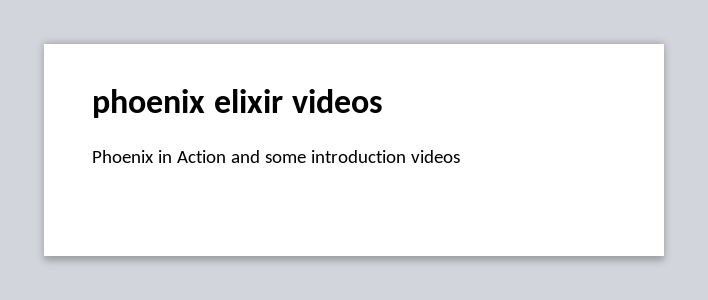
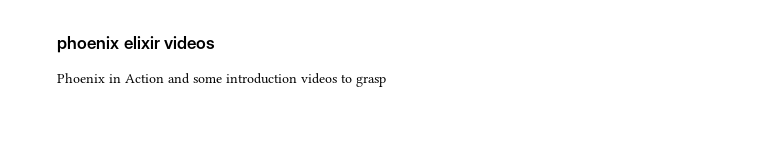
- Phoenix in Action and some introduction videos
+ Phoenix in Action and some introduction videos to grasp

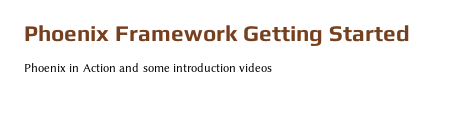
- phoenix elixir videos
+ Phoenix Framework Getting Started
- Phoenix in Action and some introduction videos to grasp
+ Phoenix in Action and some introduction videos

